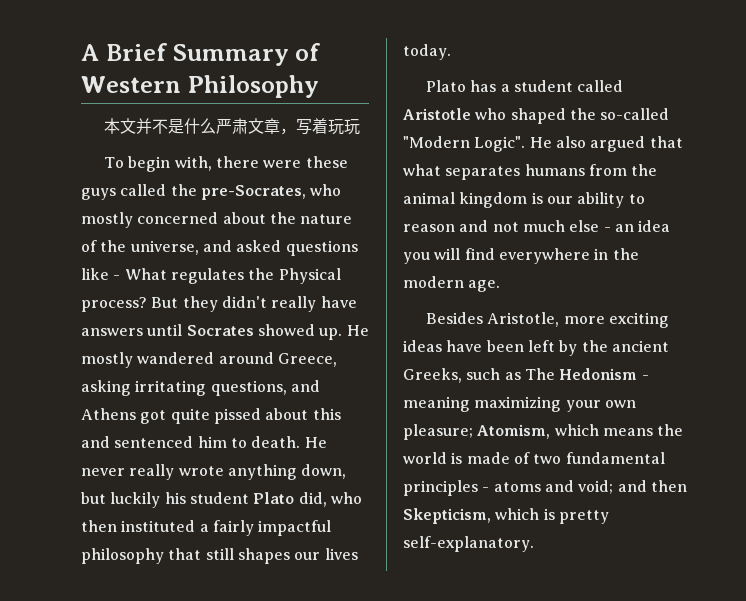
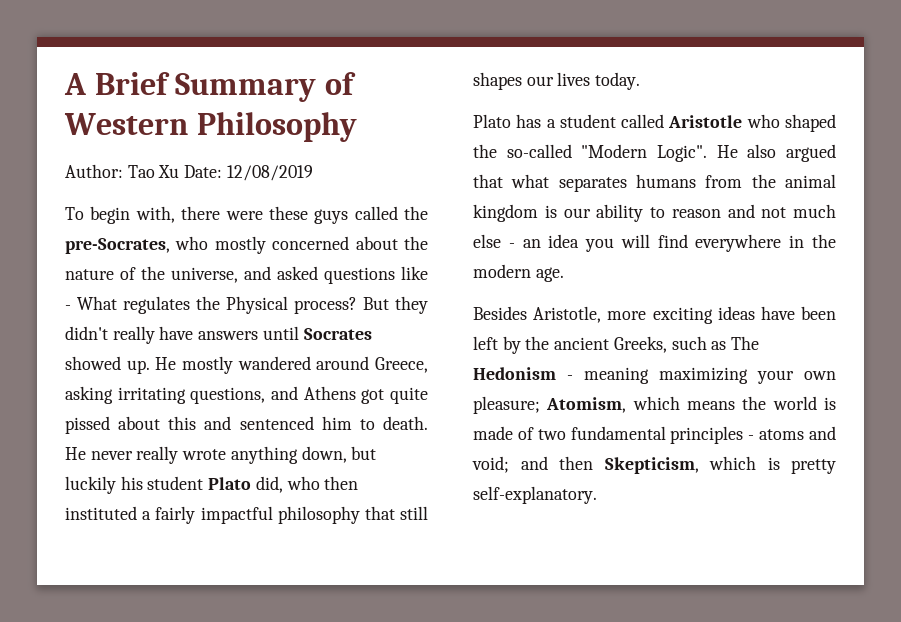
- 本文并不是什么严肃文章，写着玩玩
+ Author: Tao Xu Date: 12/08/2019

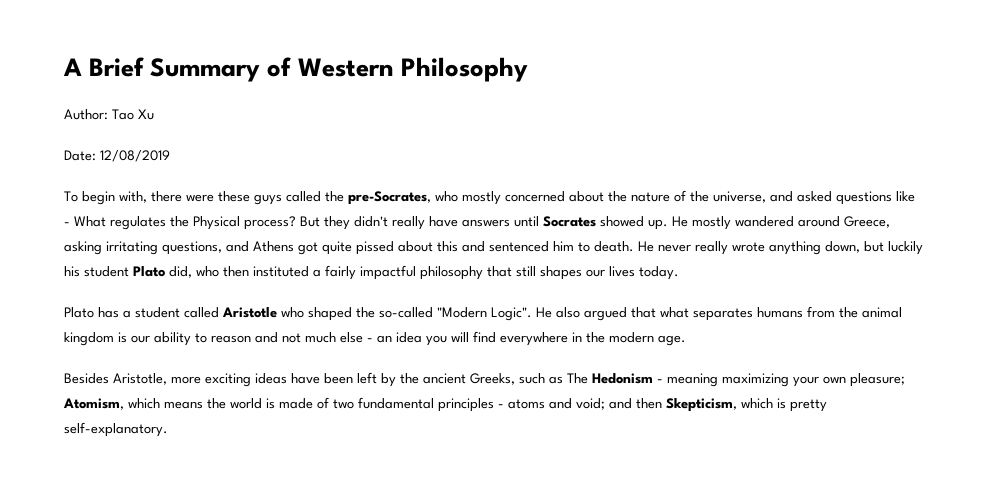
- Author: Tao Xu Date: 12/08/2019
+ Author: Tao Xu
+ Date: 12/08/2019

